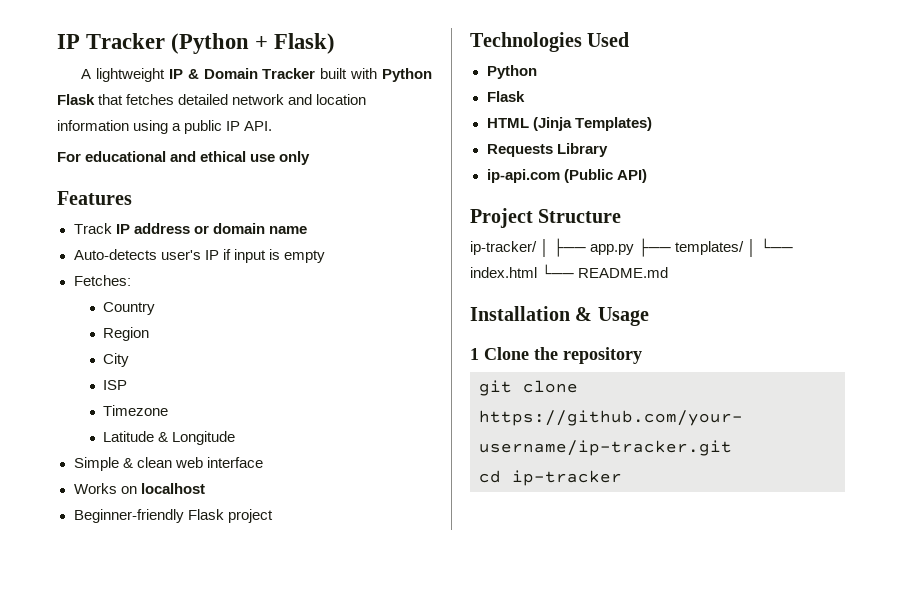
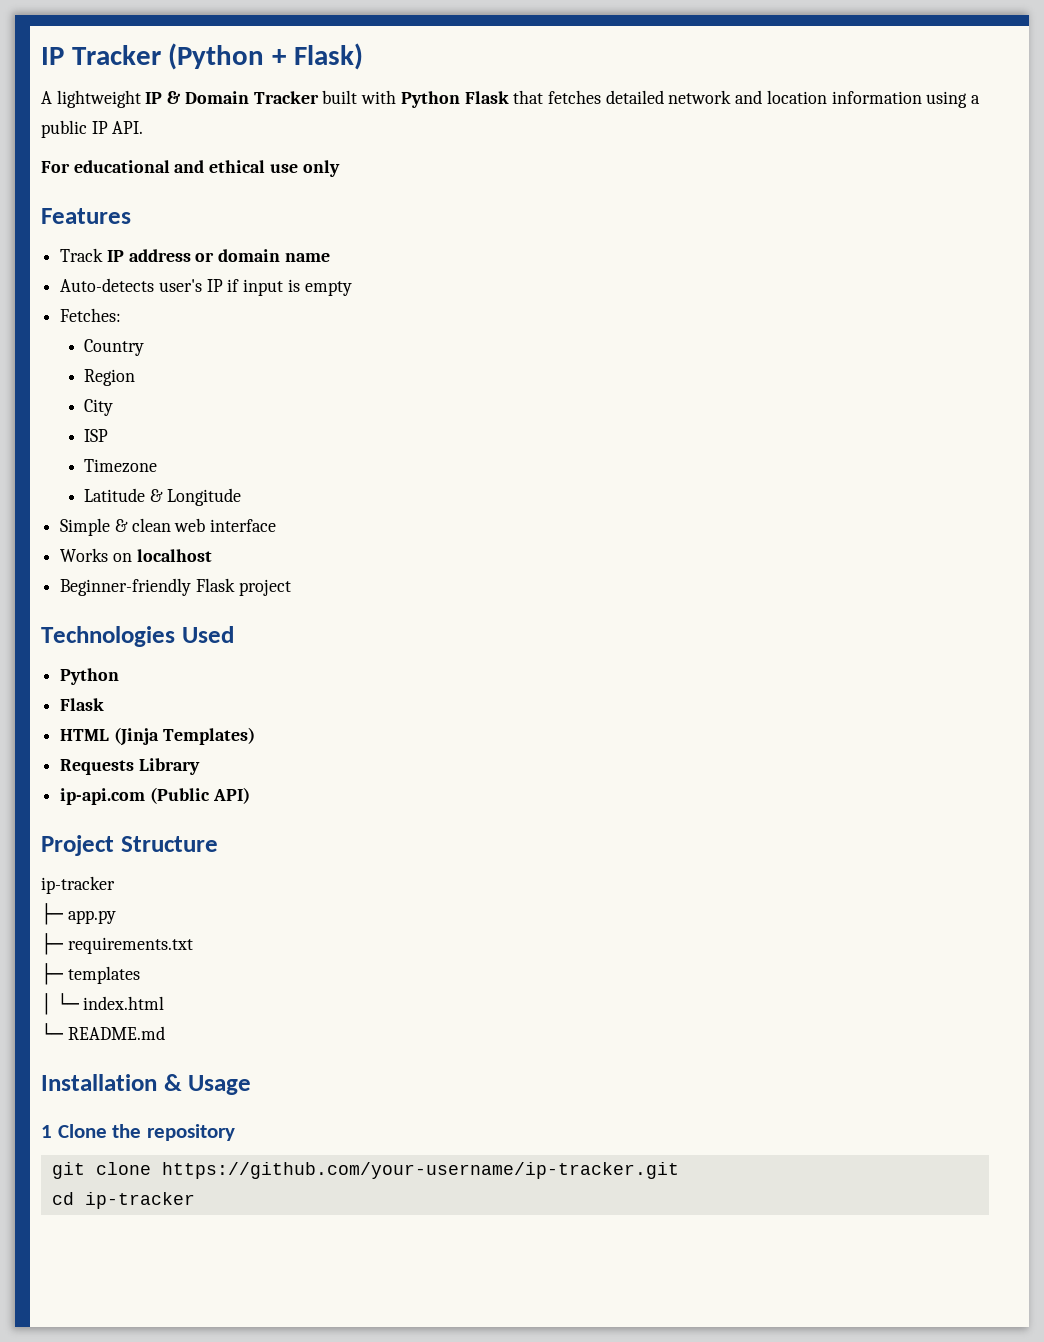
  Project Structure
- ip-tracker/ │ ├── app.py ├── templates/ │ └── index.html └── README.md
+ ip-tracker
+ ├─ app.py
+ ├─ requirements.txt
+ ├─ templates
+ │ └─ index.html
+ └─ README.md

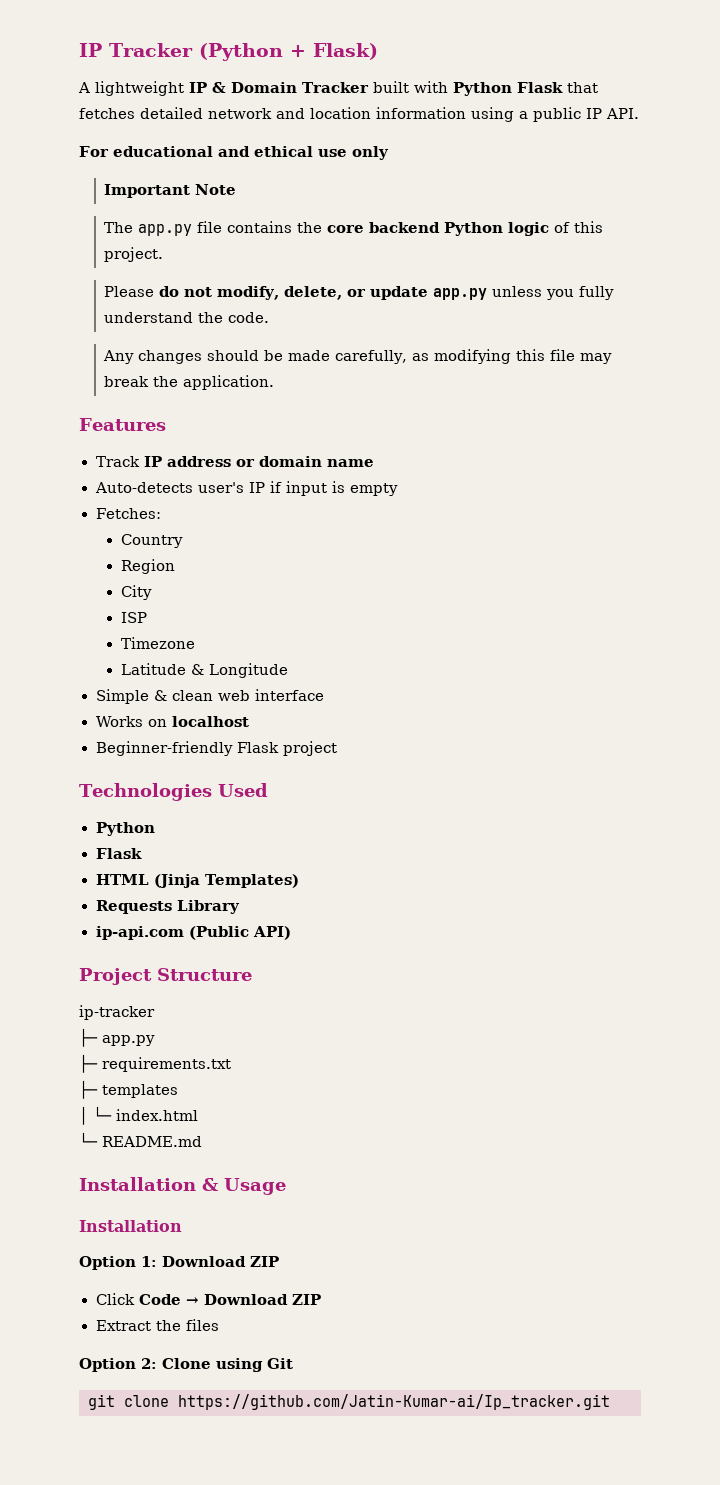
+ Important Note
+ The app.py file contains the core backend Python logic of this project.
+ Please do not modify, delete, or update app.py unless you fully understand the code.
+ Any changes should be made carefully, as modifying this file may break the application.
  Installation & Usage
- 1 Clone the repository
+ Installation
+ Option 1: Download ZIP
+ Click Code → Download ZIP
+ Extract the files
+ Option 2: Clone using Git
- git clone https://github.com/your-username/ip-tracker.git
- cd ip-tracker
+ git clone https://github.com/Jatin-Kumar-ai/Ip_tracker.git

